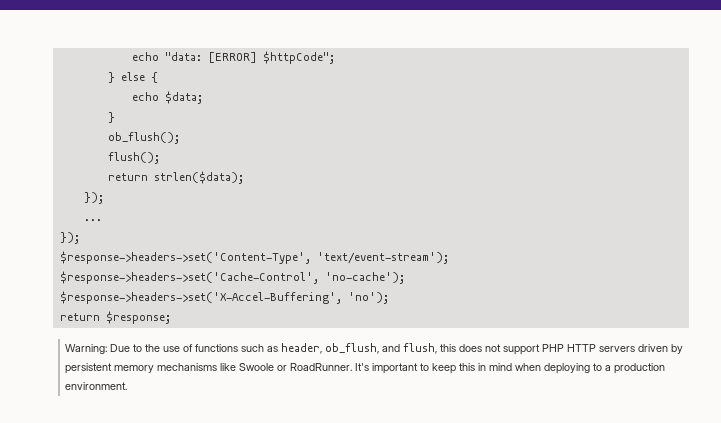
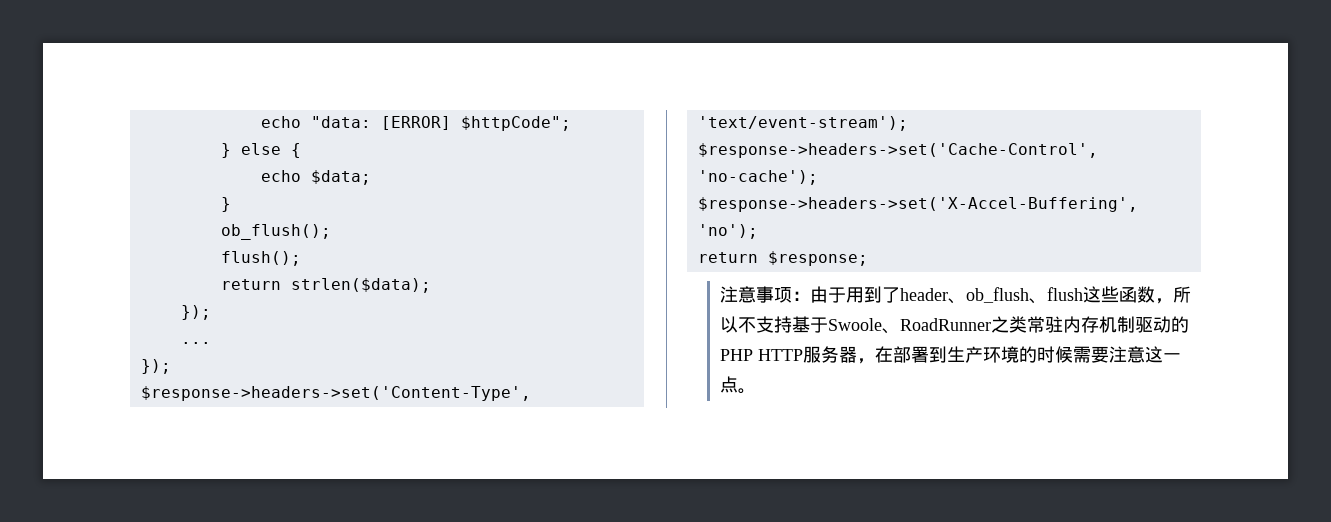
- Warning: Due to the use of functions such as header, ob_flush, and flush, this does not support PHP HTTP servers driven by persistent memory mechanisms like Swoole or RoadRunner. It's important to keep this in mind when deploying to a production environment.
+ 注意事项：由于用到了header、ob_flush、flush这些函数，所以不支持基于Swoole、RoadRunner之类常驻内存机制驱动的PHP HTTP服务器，在部署到生产环境的时候需要注意这一点。

